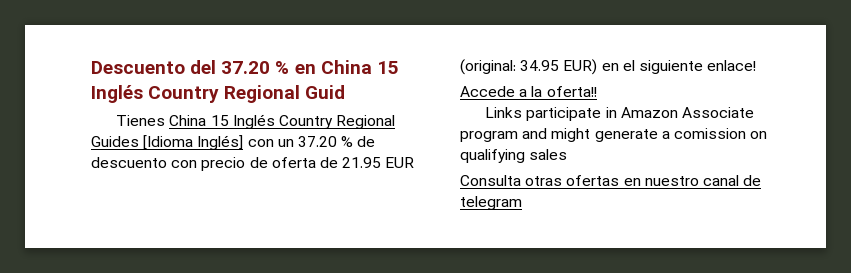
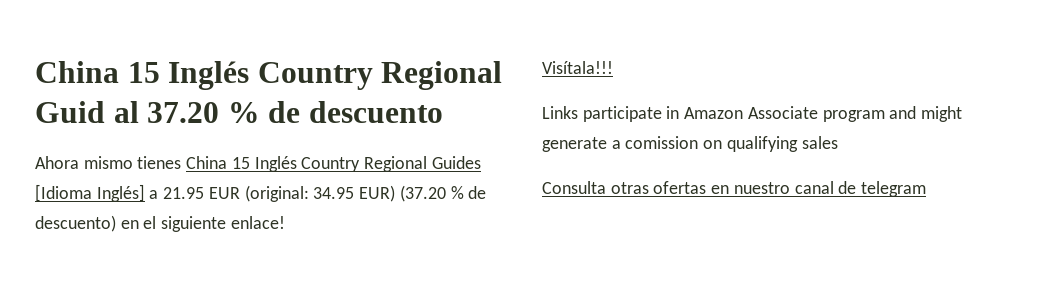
- Descuento del 37.20 % en China 15 Inglés Country Regional Guid
- Tienes China 15 Inglés Country Regional Guides [Idioma Inglés] con un 37.20 % de descuento con precio de oferta de 21.95 EUR (original: 34.95 EUR) en el siguiente enlace!
+ China 15 Inglés Country Regional Guid al 37.20 % de descuento
+ Ahora mismo tienes China 15 Inglés Country Regional Guides [Idioma Inglés] a 21.95 EUR (original: 34.95 EUR) (37.20 % de descuento) en el siguiente enlace!
- Accede a la oferta!!
+ Visítala!!!

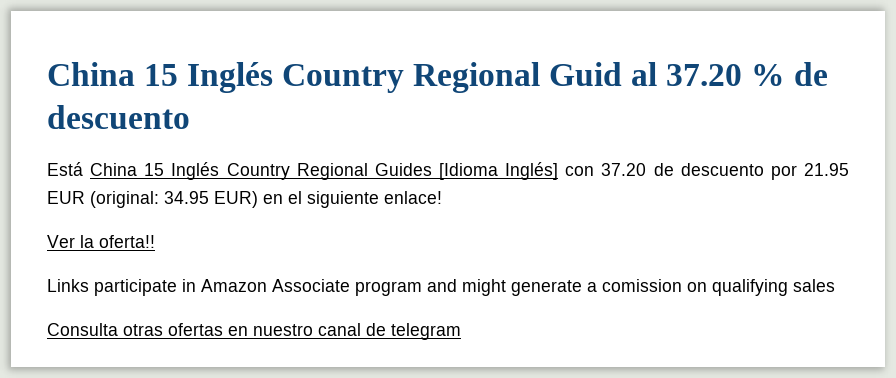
- Ahora mismo tienes China 15 Inglés Country Regional Guides [Idioma Inglés] a 21.95 EUR (original: 34.95 EUR) (37.20 % de descuento) en el siguiente enlace!
+ Está China 15 Inglés Country Regional Guides [Idioma Inglés] con 37.20 de descuento por 21.95 EUR (original: 34.95 EUR) en el siguiente enlace!
- Visítala!!!
+ Ver la oferta!!

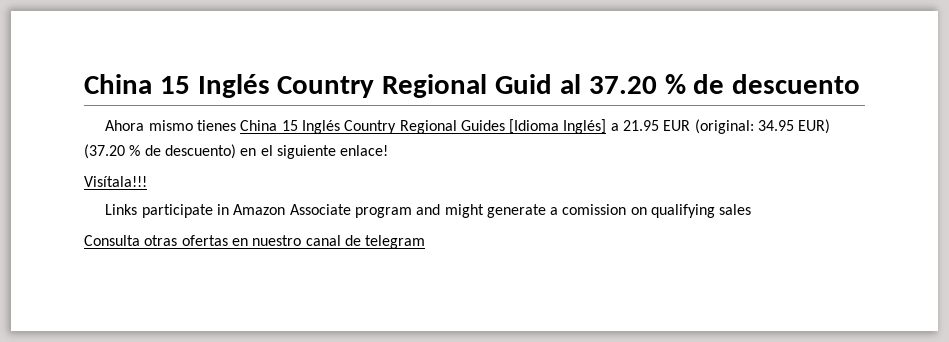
- Está China 15 Inglés Country Regional Guides [Idioma Inglés] con 37.20 de descuento por 21.95 EUR (original: 34.95 EUR) en el siguiente enlace!
+ Ahora mismo tienes China 15 Inglés Country Regional Guides [Idioma Inglés] a 21.95 EUR (original: 34.95 EUR) (37.20 % de descuento) en el siguiente enlace!
- Ver la oferta!!
+ Visítala!!!

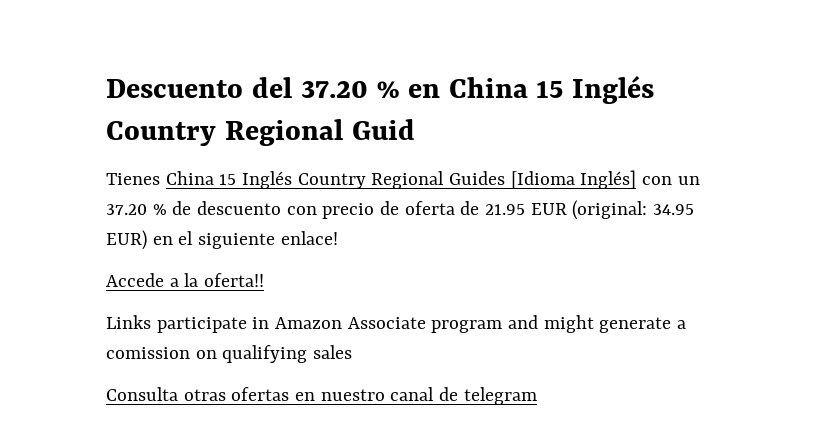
- China 15 Inglés Country Regional Guid al 37.20 % de descuento
- Ahora mismo tienes China 15 Inglés Country Regional Guides [Idioma Inglés] a 21.95 EUR (original: 34.95 EUR) (37.20 % de descuento) en el siguiente enlace!
+ Descuento del 37.20 % en China 15 Inglés Country Regional Guid
+ Tienes China 15 Inglés Country Regional Guides [Idioma Inglés] con un 37.20 % de descuento con precio de oferta de 21.95 EUR (original: 34.95 EUR) en el siguiente enlace!
- Visítala!!!
+ Accede a la oferta!!

